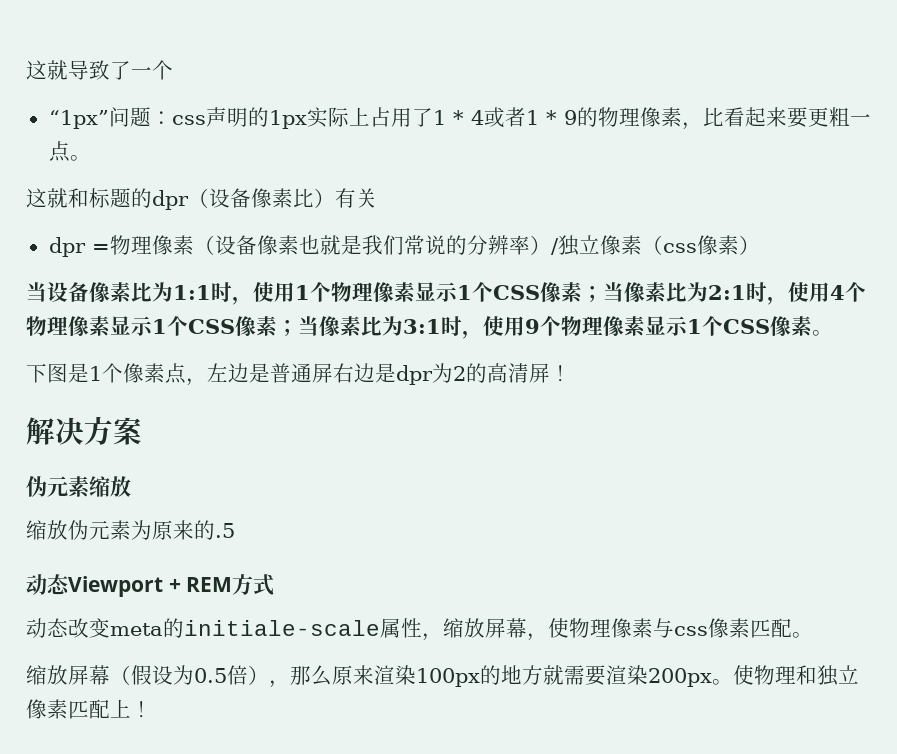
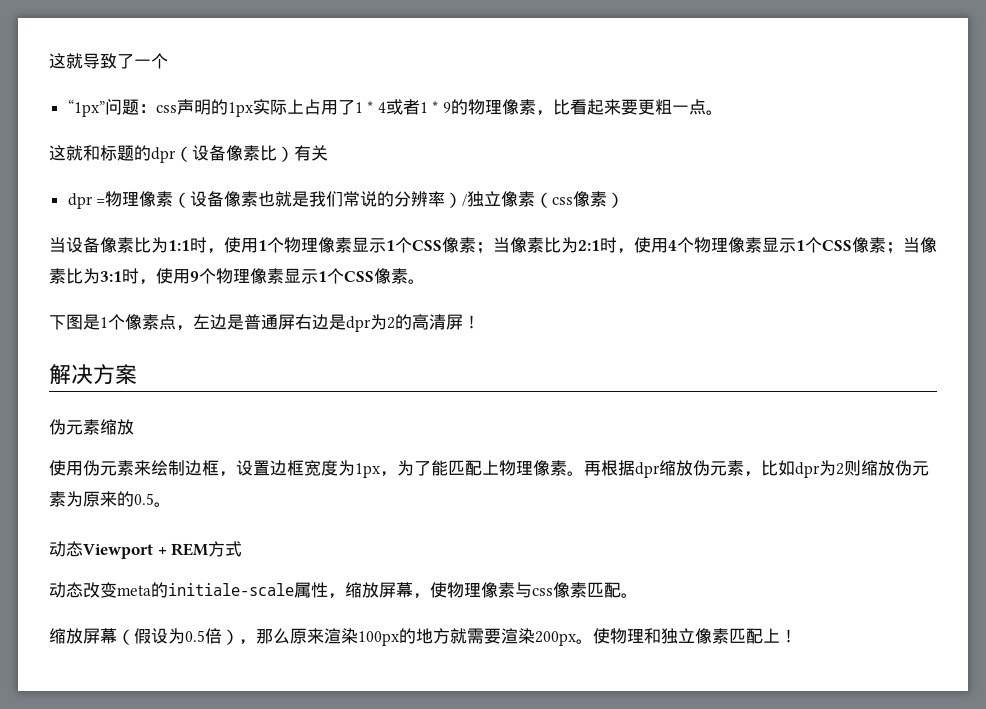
- 缩放伪元素为原来的.5
+ 使用伪元素来绘制边框，设置边框宽度为1px，为了能匹配上物理像素。再根据dpr缩放伪元素，比如dpr为2则缩放伪元素为原来的0.5。

